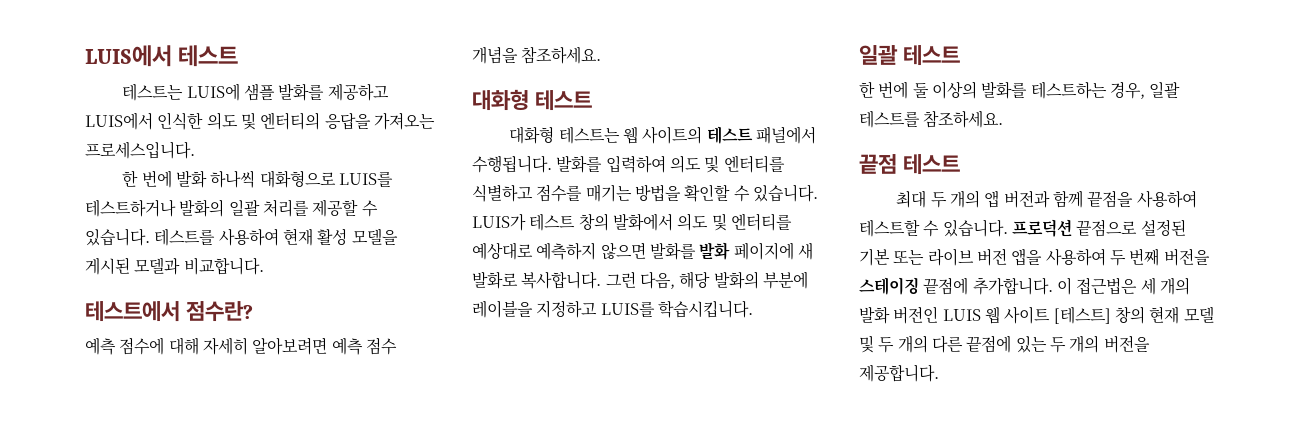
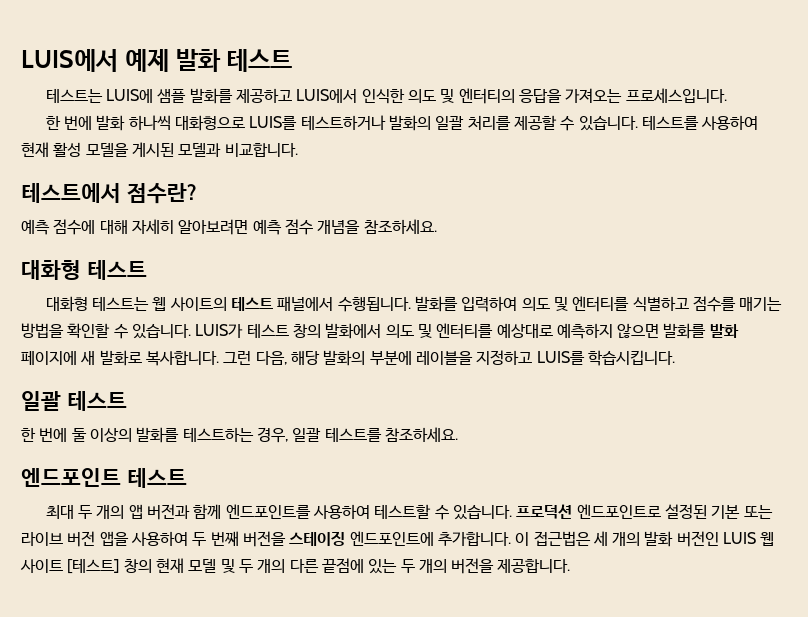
- LUIS에서 테스트
+ LUIS에서 예제 발화 테스트
- 끝점 테스트
+ 엔드포인트 테스트
- 최대 두 개의 앱 버전과 함께 끝점을 사용하여 테스트할 수 있습니다.
+ 최대 두 개의 앱 버전과 함께 엔드포인트를 사용하여 테스트할 수 있습니다.
- 프로덕션 끝점으로 설정된 기본 또는 라이브 버전 앱을 사용하여 두 번째 버전을 스테이징 끝점에 추가합니다.
+ 프로덕션 엔드포인트로 설정된 기본 또는 라이브 버전 앱을 사용하여 두 번째 버전을 스테이징 엔드포인트에 추가합니다.

